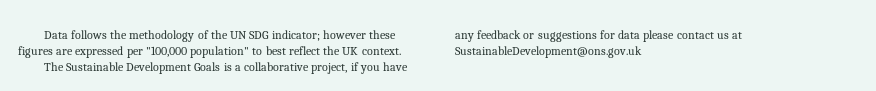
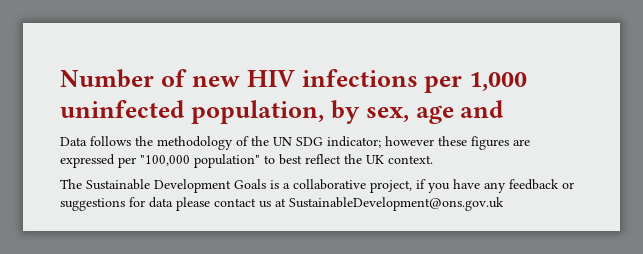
+ Number of new HIV infections per 1,000 uninfected population, by sex, age and

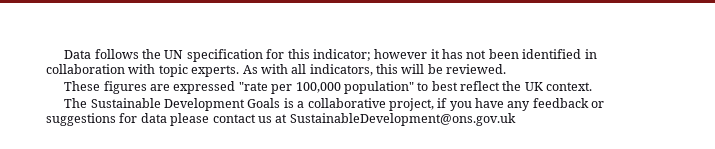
- Number of new HIV infections per 1,000 uninfected population, by sex, age and
- Data follows the methodology of the UN SDG indicator; however these figures are expressed per "100,000 population" to best reflect the UK context.
+ Data follows the UN specification for this indicator; however it has not been identified in collaboration with topic experts. As with all indicators, this will be reviewed.
+ These figures are expressed "rate per 100,000 population" to best reflect the UK context.

